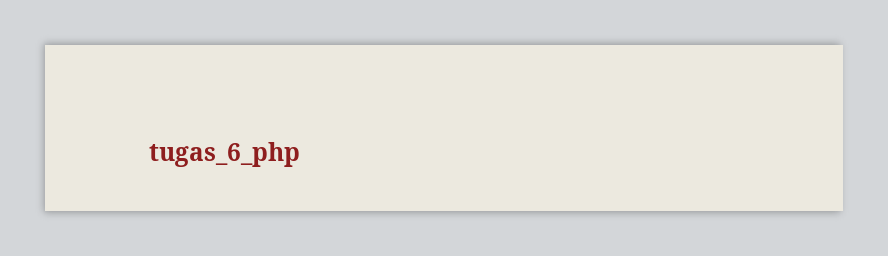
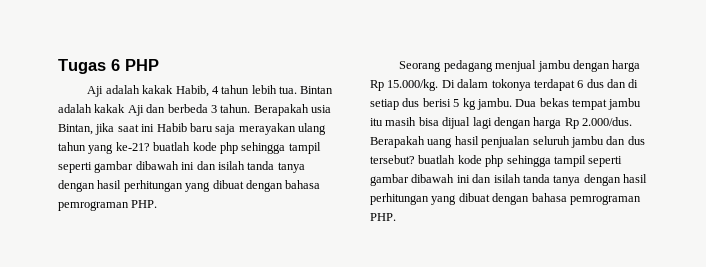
- tugas_6_php
+ Tugas 6 PHP
+ Aji adalah kakak Habib, 4 tahun lebih tua. Bintan adalah kakak Aji dan berbeda 3 tahun. Berapakah usia Bintan, jika saat ini Habib baru saja merayakan ulang tahun yang ke-21? buatlah kode php sehingga tampil seperti gambar dibawah ini dan isilah tanda tanya dengan hasil perhitungan yang dibuat dengan bahasa pemrograman PHP.
+ Seorang pedagang menjual jambu dengan harga Rp 15.000/kg. Di dalam tokonya terdapat 6 dus dan di setiap dus berisi 5 kg jambu. Dua bekas tempat jambu itu masih bisa dijual lagi dengan harga Rp 2.000/dus. Berapakah uang hasil penjualan seluruh jambu dan dus tersebut? buatlah kode php sehingga tampil seperti gambar dibawah ini dan isilah tanda tanya dengan hasil perhitungan yang dibuat dengan bahasa pemrograman PHP.

